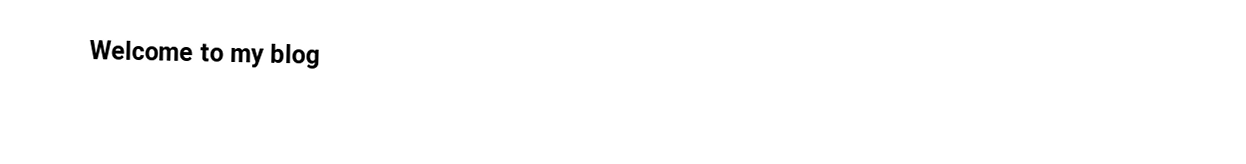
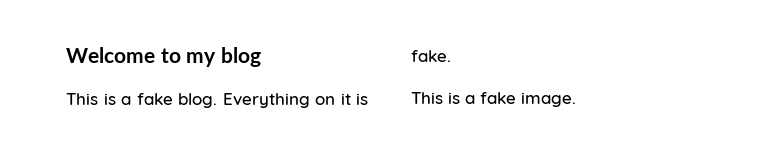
+ This is a fake blog. Everything on it is fake.
+ This is a fake image.

